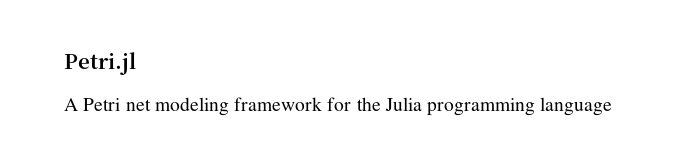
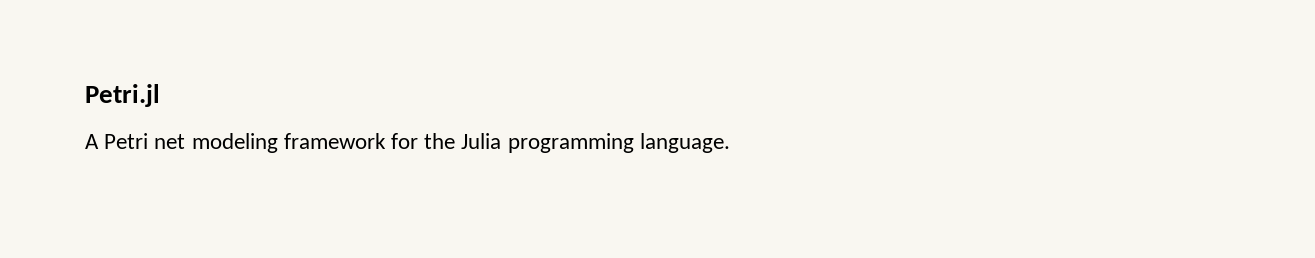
- A Petri net modeling framework for the Julia programming language
+ A Petri net modeling framework for the Julia programming language.

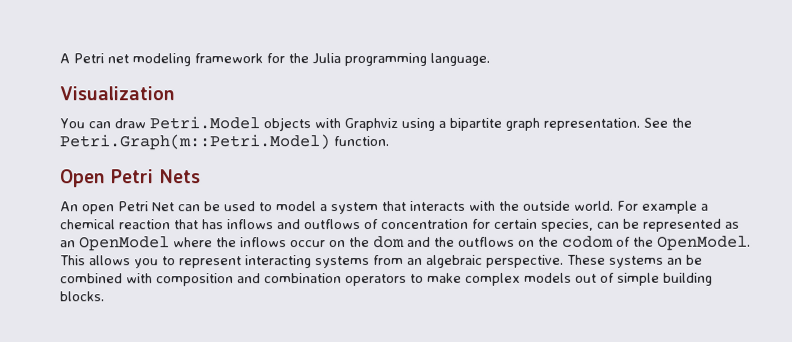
- Petri.jl
+ Visualization
+ You can draw Petri.Model objects with Graphviz using a bipartite graph representation. See the Petri.Graph(m::Petri.Model) function.
+ Open Petri Nets
+ An open Petri Net can be used to model a system that interacts with the outside world. For example a chemical reaction that has inflows and outflows of concentration for certain species, can be represented as an OpenModel where the inflows occur on the dom and the outflows on the codom of the OpenModel. This allows you to represent interacting systems from an algebraic perspective. These systems an be combined with composition and combination operators to make complex models out of simple building blocks.

